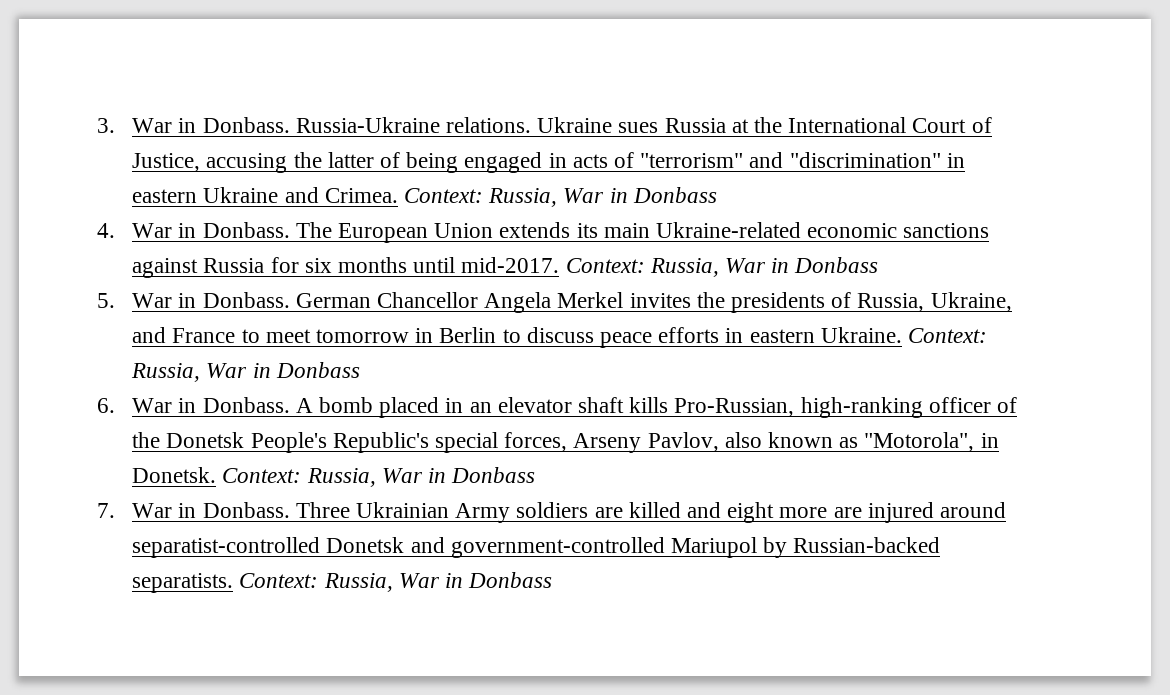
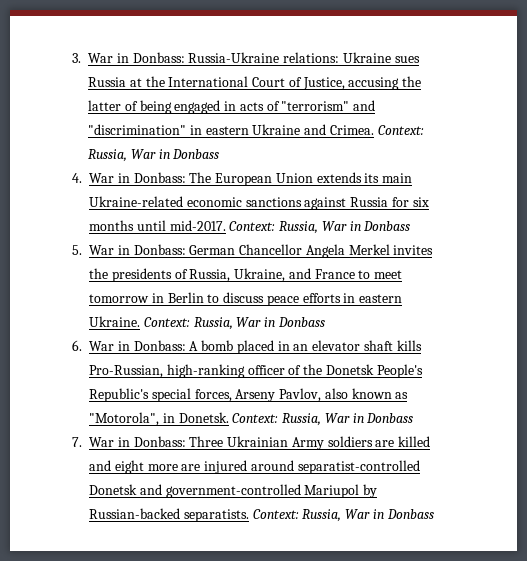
- 3. War in Donbass. Russia-Ukraine relations. Ukraine sues Russia at the International Court of Justice, accusing the latter of being engaged in acts of "terrorism" and "discrimination" in eastern Ukraine and Crimea.
+ 3. War in Donbass: Russia-Ukraine relations: Ukraine sues Russia at the International Court of Justice, accusing the latter of being engaged in acts of "terrorism" and "discrimination" in eastern Ukraine and Crimea.
- 4. War in Donbass. The European Union extends its main Ukraine-related economic sanctions against Russia for six months until mid-2017.
+ 4. War in Donbass: The European Union extends its main Ukraine-related economic sanctions against Russia for six months until mid-2017.
- 5. War in Donbass. German Chancellor Angela Merkel invites the presidents of Russia, Ukraine, and France to meet tomorrow in Berlin to discuss peace efforts in eastern Ukraine.
+ 5. War in Donbass: German Chancellor Angela Merkel invites the presidents of Russia, Ukraine, and France to meet tomorrow in Berlin to discuss peace efforts in eastern Ukraine.
- 6. War in Donbass. A bomb placed in an elevator shaft kills Pro-Russian, high-ranking officer of the Donetsk People's Republic's special forces, Arseny Pavlov, also known as "Motorola", in Donetsk.
+ 6. War in Donbass: A bomb placed in an elevator shaft kills Pro-Russian, high-ranking officer of the Donetsk People's Republic's special forces, Arseny Pavlov, also known as "Motorola", in Donetsk.
- 7. War in Donbass. Three Ukrainian Army soldiers are killed and eight more are injured around separatist-controlled Donetsk and government-controlled Mariupol by Russian-backed separatists.
+ 7. War in Donbass: Three Ukrainian Army soldiers are killed and eight more are injured around separatist-controlled Donetsk and government-controlled Mariupol by Russian-backed separatists.

